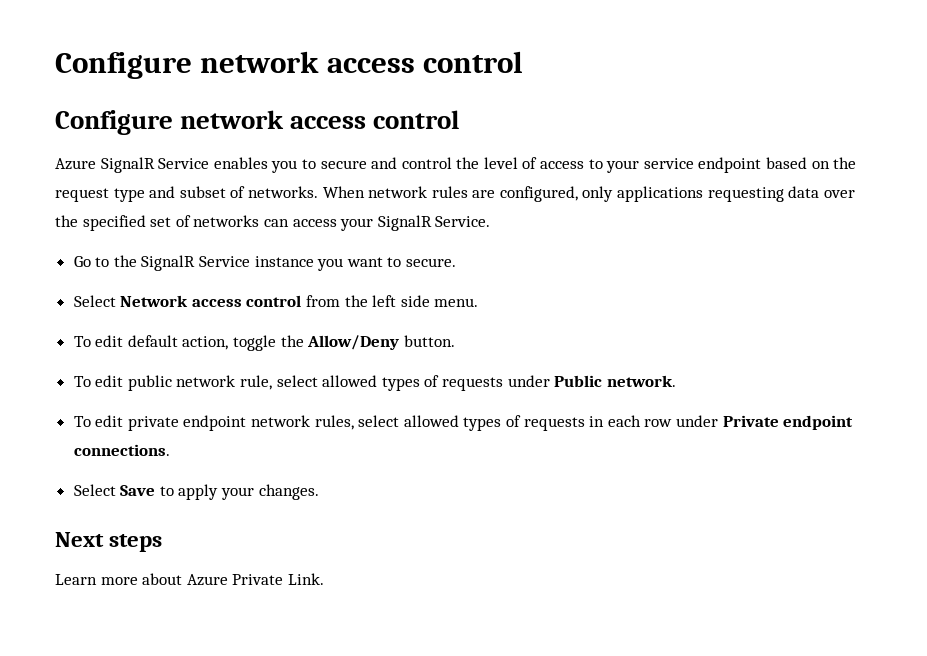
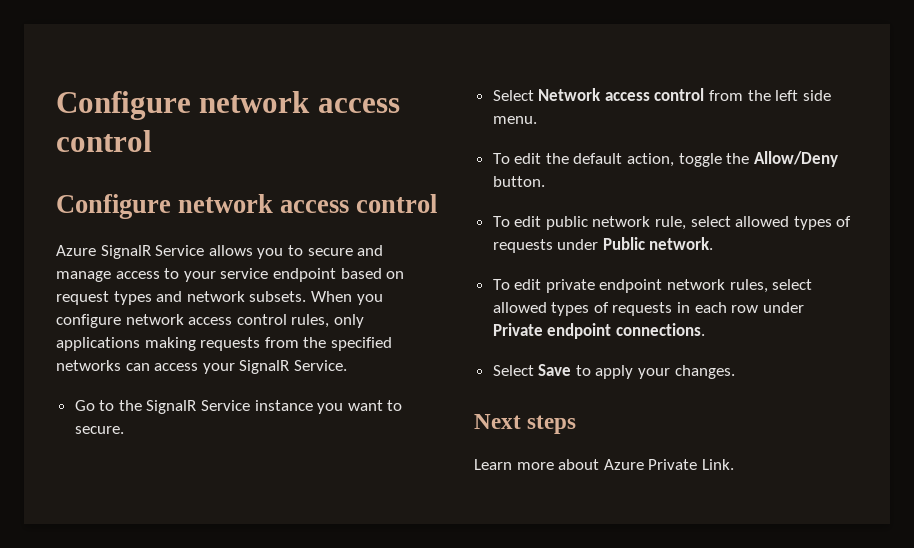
- Azure SignalR Service enables you to secure and control the level of access to your service endpoint based on the request type and subset of networks. When network rules are configured, only applications requesting data over the specified set of networks can access your SignalR Service.
+ Azure SignalR Service allows you to secure and manage access to your service endpoint based on request types and network subsets. When you configure network access control rules, only applications making requests from the specified networks can access your SignalR Service.
- To edit default action, toggle the Allow/Deny button.
+ To edit the default action, toggle the Allow/Deny button.

